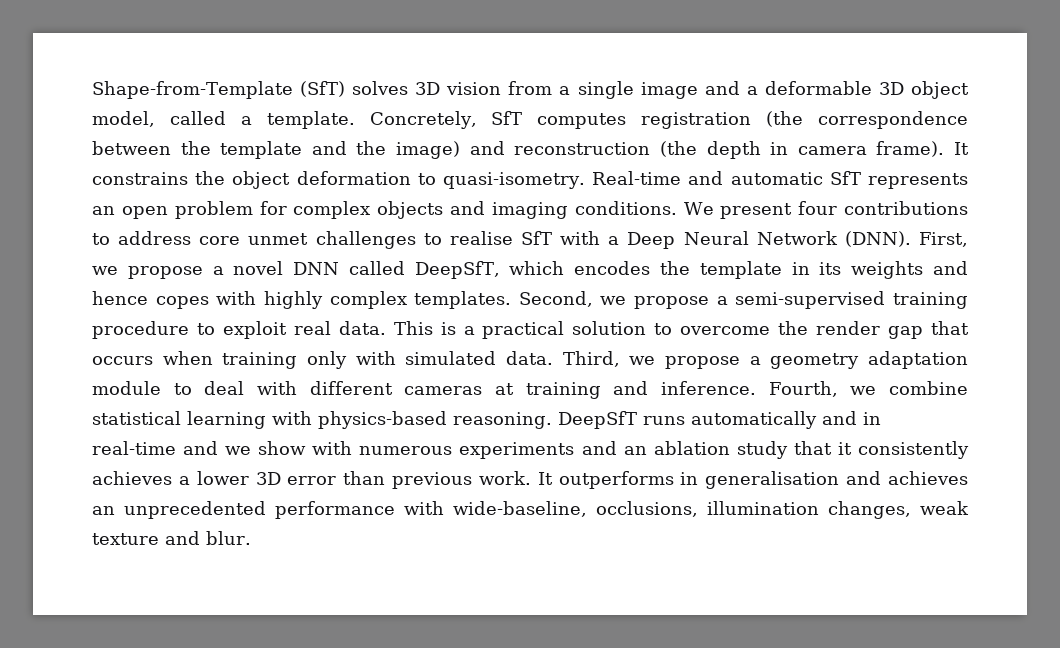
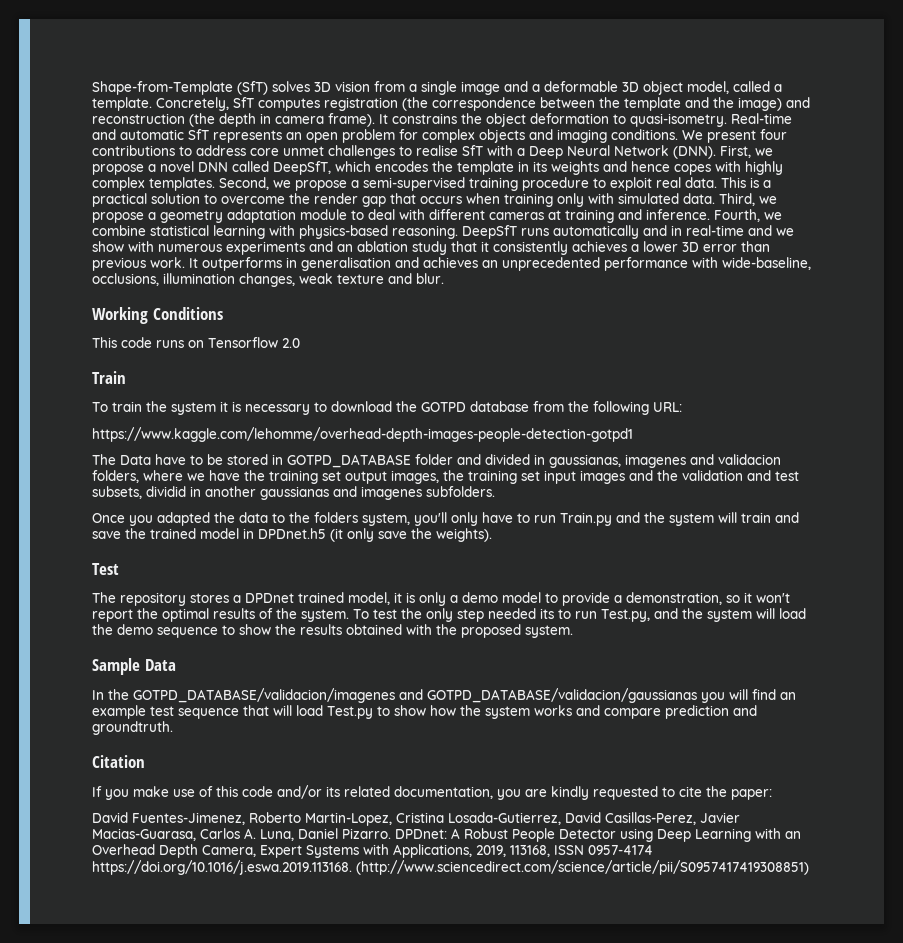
+ Working Conditions
+ This code runs on Tensorflow 2.0
+ Train
+ To train the system it is necessary to download the GOTPD database from the following URL:
+ https://www.kaggle.com/lehomme/overhead-depth-images-people-detection-gotpd1
+ The Data have to be stored in GOTPD_DATABASE folder and divided in gaussianas, imagenes and validacion folders, where we have the training set output images, the training set input images and the validation and test subsets, dividid in another gaussianas and imagenes subfolders.
+ Once you adapted the data to the folders system, you'll only have to run Train.py and the system will train and save the trained model in DPDnet.h5 (it only save the weights).
+ Test
+ The repository stores a DPDnet trained model, it is only a demo model to provide a demonstration, so it won't report the optimal results of the system. To test the only step needed its to run Test.py, and the system will load the demo sequence to show the results obtained with the proposed system.
+ Sample Data
+ In the GOTPD_DATABASE/validacion/imagenes and GOTPD_DATABASE/validacion/gaussianas you will find an example test sequence that will load Test.py to show how the system works and compare prediction and groundtruth.
+ Citation
+ If you make use of this code and/or its related documentation, you are kindly requested to cite the paper:
+ David Fuentes-Jimenez, Roberto Martin-Lopez, Cristina Losada-Gutierrez, David Casillas-Perez, Javier Macias-Guarasa, Carlos A. Luna, Daniel Pizarro. DPDnet: A Robust People Detector using Deep Learning with an Overhead Depth Camera, Expert Systems with Applications, 2019, 113168, ISSN 0957-4174 https://doi.org/10.1016/j.eswa.2019.113168. (http://www.sciencedirect.com/science/article/pii/S0957417419308851)

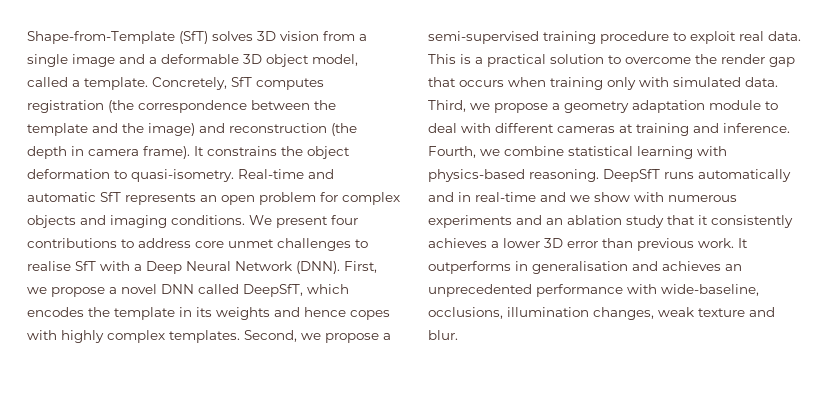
- Working Conditions
- This code runs on Tensorflow 2.0
- Train
- To train the system it is necessary to download the GOTPD database from the following URL:
- https://www.kaggle.com/lehomme/overhead-depth-images-people-detection-gotpd1
- The Data have to be stored in GOTPD_DATABASE folder and divided in gaussianas, imagenes and validacion folders, where we have the training set output images, the training set input images and the validation and test subsets, dividid in another gaussianas and imagenes subfolders.
- Once you adapted the data to the folders system, you'll only have to run Train.py and the system will train and save the trained model in DPDnet.h5 (it only save the weights).
- Test
- The repository stores a DPDnet trained model, it is only a demo model to provide a demonstration, so it won't report the optimal results of the system. To test the only step needed its to run Test.py, and the system will load the demo sequence to show the results obtained with the proposed system.
- Sample Data
- In the GOTPD_DATABASE/validacion/imagenes and GOTPD_DATABASE/validacion/gaussianas you will find an example test sequence that will load Test.py to show how the system works and compare prediction and groundtruth.
- Citation
- If you make use of this code and/or its related documentation, you are kindly requested to cite the paper:
- David Fuentes-Jimenez, Roberto Martin-Lopez, Cristina Losada-Gutierrez, David Casillas-Perez, Javier Macias-Guarasa, Carlos A. Luna, Daniel Pizarro. DPDnet: A Robust People Detector using Deep Learning with an Overhead Depth Camera, Expert Systems with Applications, 2019, 113168, ISSN 0957-4174 https://doi.org/10.1016/j.eswa.2019.113168. (http://www.sciencedirect.com/science/article/pii/S0957417419308851)

